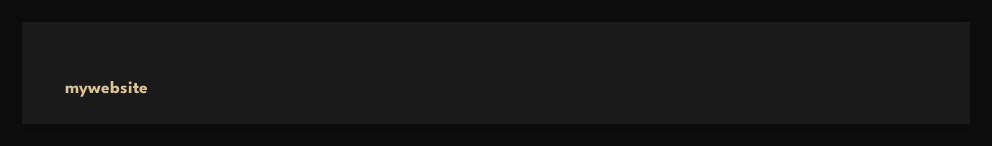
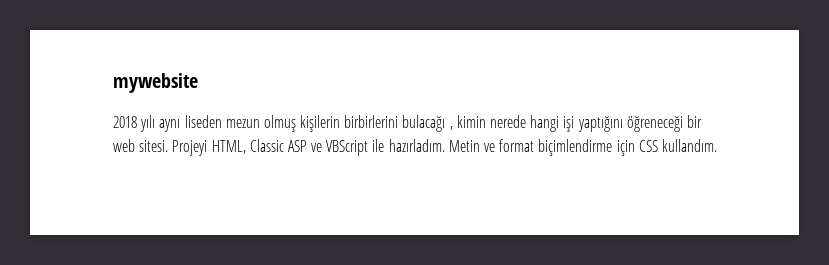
+ 2018 yılı aynı liseden mezun olmuş kişilerin birbirlerini bulacağı , kimin nerede hangi işi yaptığını öğreneceği bir web sitesi. Projeyi HTML, Classic ASP ve VBScript ile hazırladım. Metin ve format biçimlendirme için CSS kullandım.

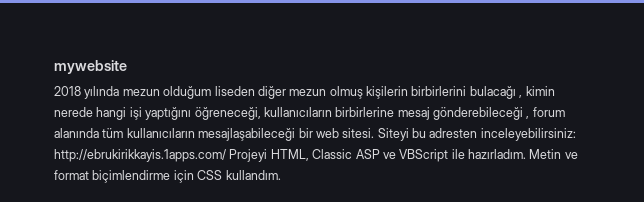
- 2018 yılı aynı liseden mezun olmuş kişilerin birbirlerini bulacağı , kimin nerede hangi işi yaptığını öğreneceği bir web sitesi. Projeyi HTML, Classic ASP ve VBScript ile hazırladım.
+ 2018 yılında mezun olduğum liseden diğer mezun olmuş kişilerin birbirlerini bulacağı , kimin nerede hangi işi yaptığını öğreneceği, kullanıcıların birbirlerine mesaj gönderebileceği , forum alanında tüm kullanıcıların mesajlaşabileceği bir web sitesi. Siteyi bu adresten inceleyebilirsiniz: http://ebrukirikkayis.1apps.com/ Projeyi HTML, Classic ASP ve VBScript ile hazırladım.

